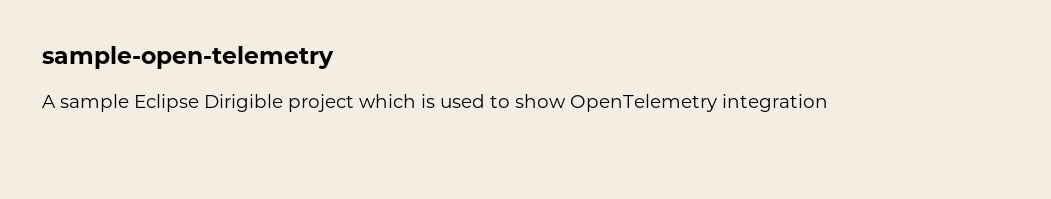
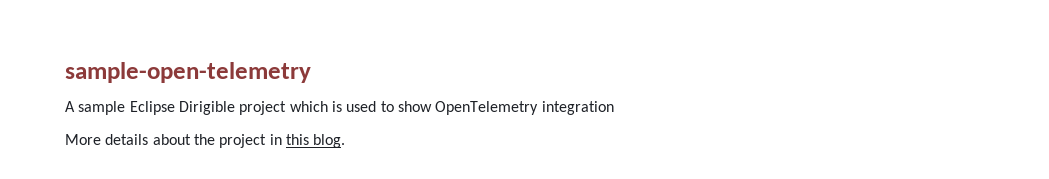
+ More details about the project in this blog.

